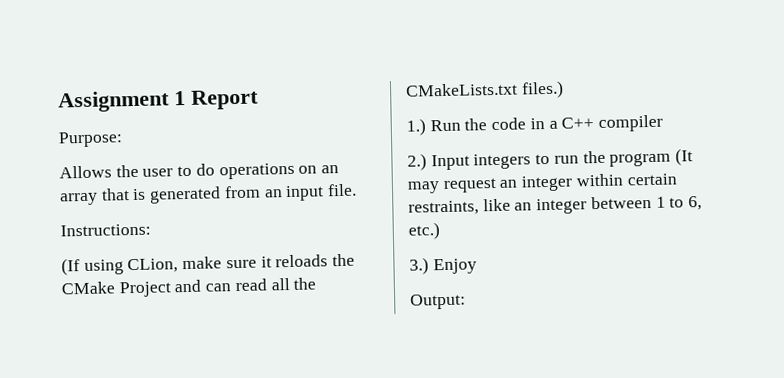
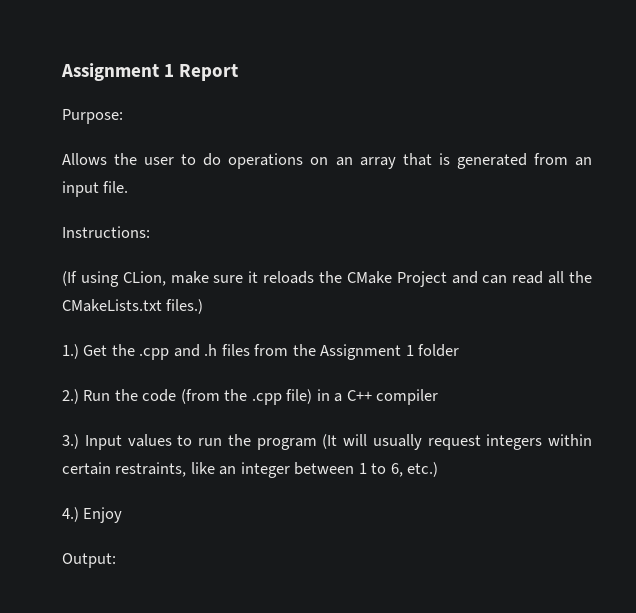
- 1.) Run the code in a C++ compiler
+ 1.) Get the .cpp and .h files from the Assignment 1 folder
+ 2.) Run the code (from the .cpp file) in a C++ compiler
- 2.) Input integers to run the program (It may request an integer within certain restraints, like an integer between 1 to 6, etc.)
+ 3.) Input values to run the program (It will usually request integers within certain restraints, like an integer between 1 to 6, etc.)
- 3.) Enjoy
+ 4.) Enjoy

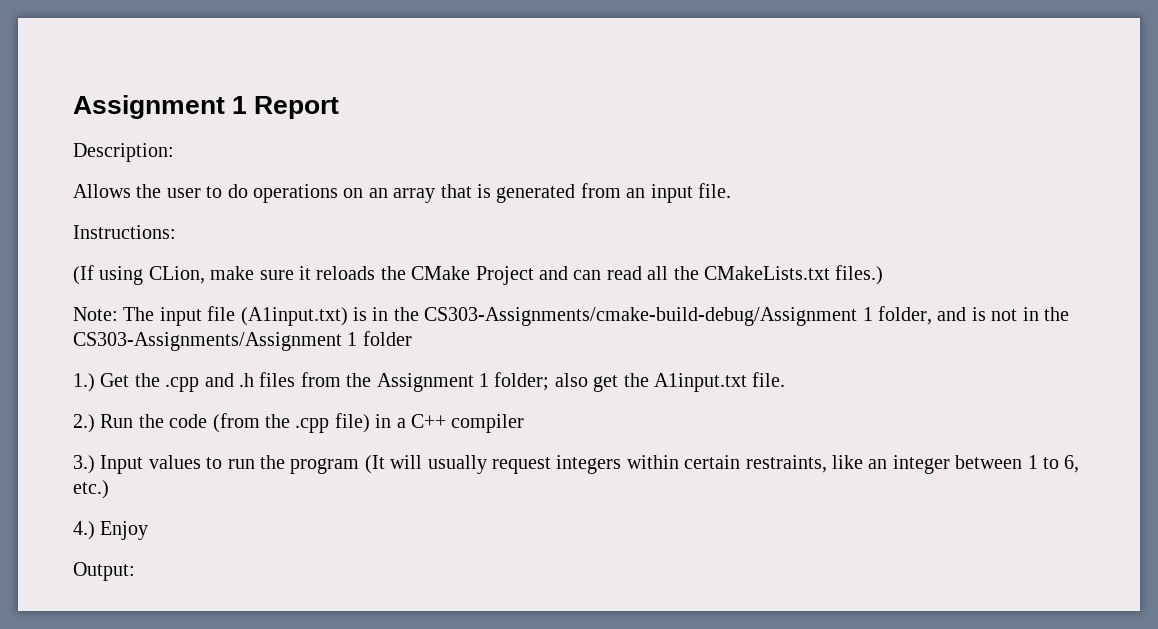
- Purpose:
+ Description:
+ Note: The input file (A1input.txt) is in the CS303-Assignments/cmake-build-debug/Assignment 1 folder, and is not in the CS303-Assignments/Assignment 1 folder
- 1.) Get the .cpp and .h files from the Assignment 1 folder
+ 1.) Get the .cpp and .h files from the Assignment 1 folder; also get the A1input.txt file.

